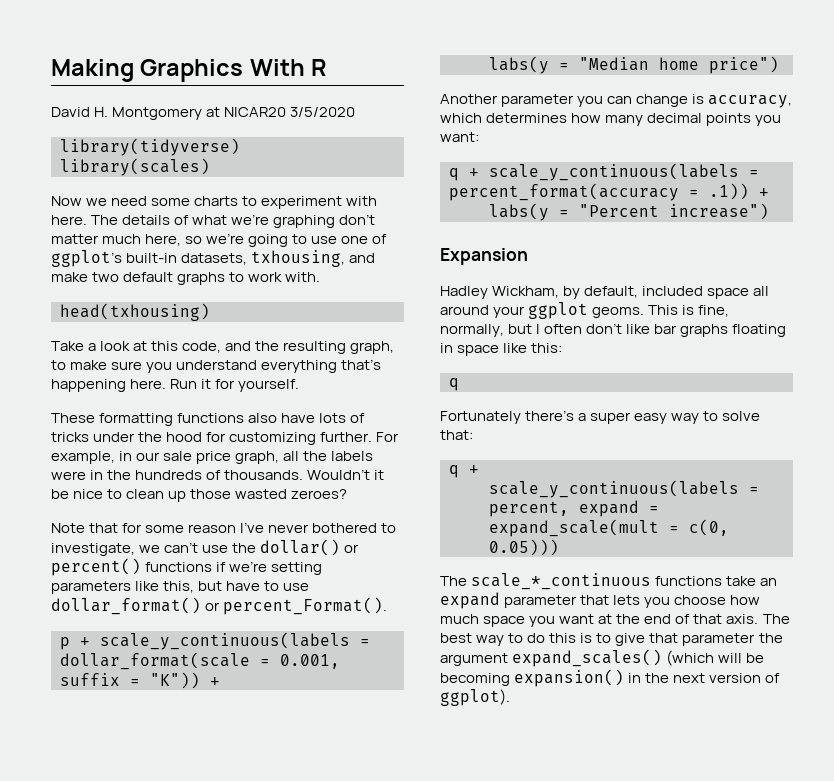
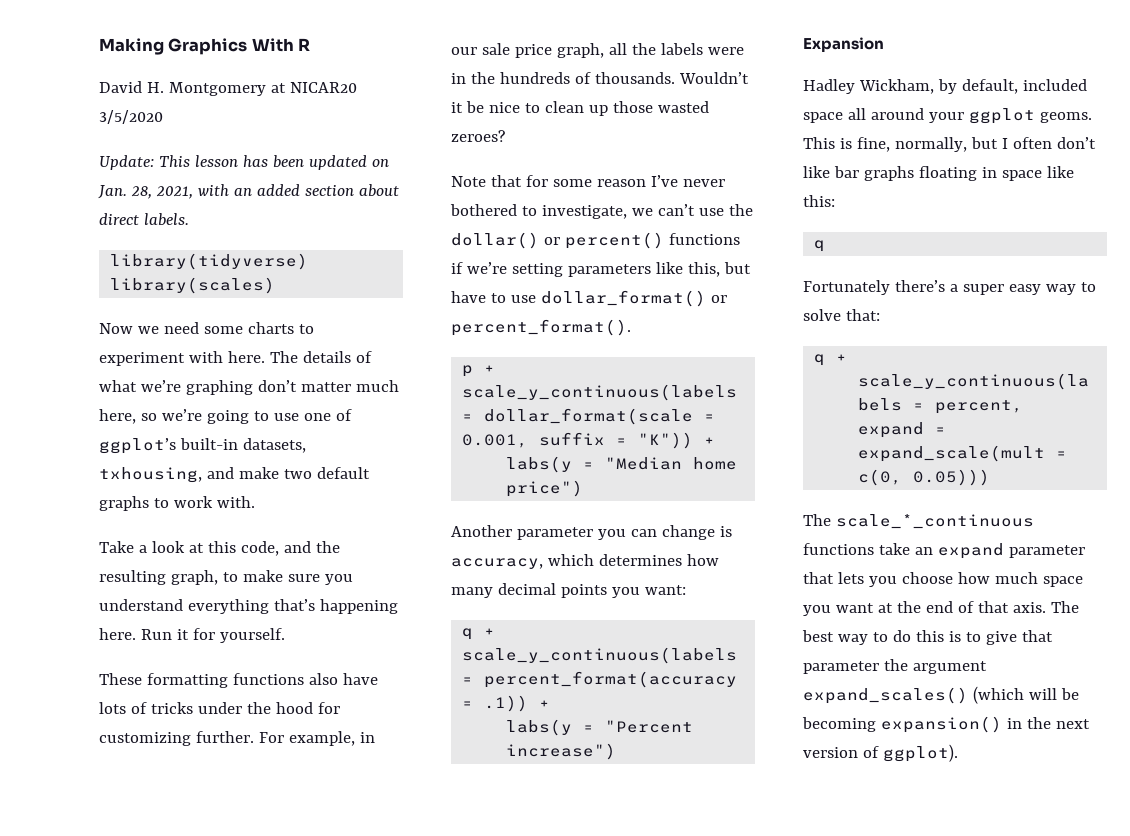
+ Update: This lesson has been updated on Jan. 28, 2021, with an added section about direct labels.
- head(txhousing)
- Note that for some reason I’ve never bothered to investigate, we can’t use the dollar() or percent() functions if we’re setting parameters like this, but have to use dollar_format() or percent_Format().
+ Note that for some reason I’ve never bothered to investigate, we can’t use the dollar() or percent() functions if we’re setting parameters like this, but have to use dollar_format() or percent_format().

